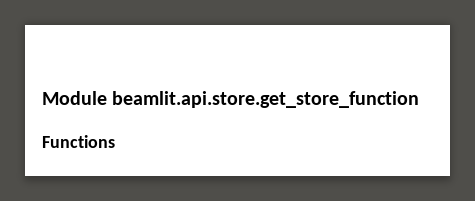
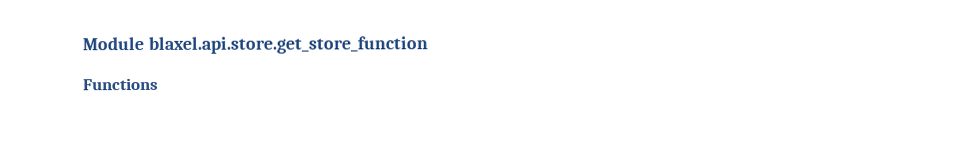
- Module beamlit.api.store.get_store_function
+ Module blaxel.api.store.get_store_function

